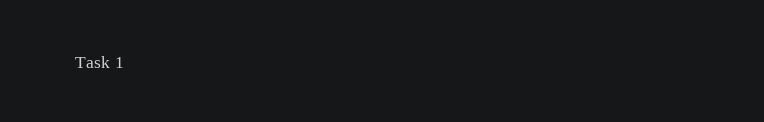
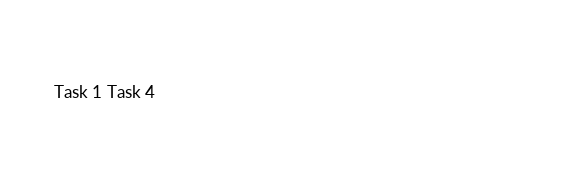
- Task 1
+ Task 1 Task 4

